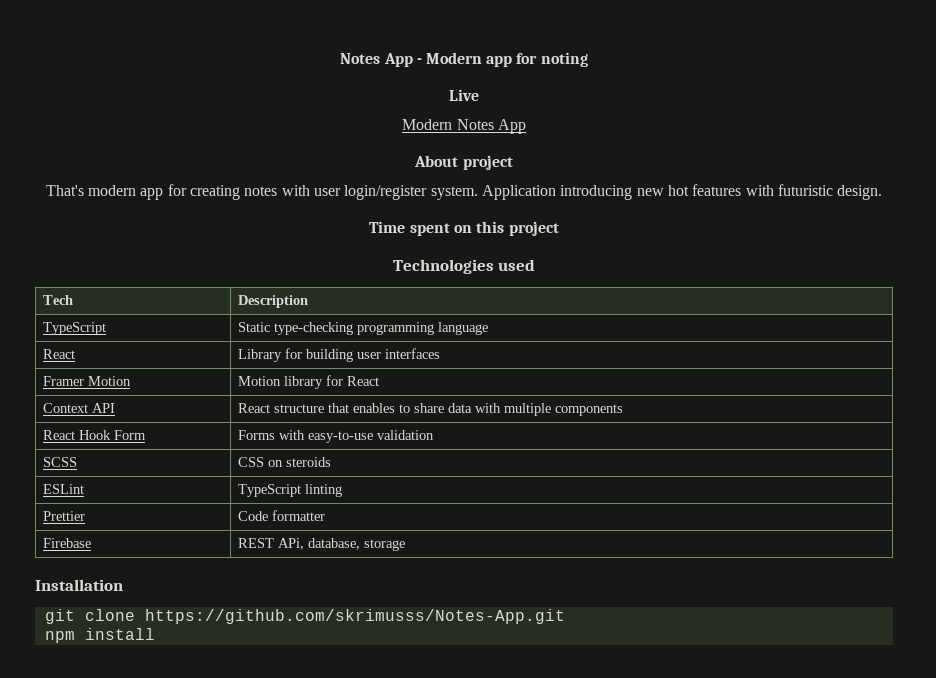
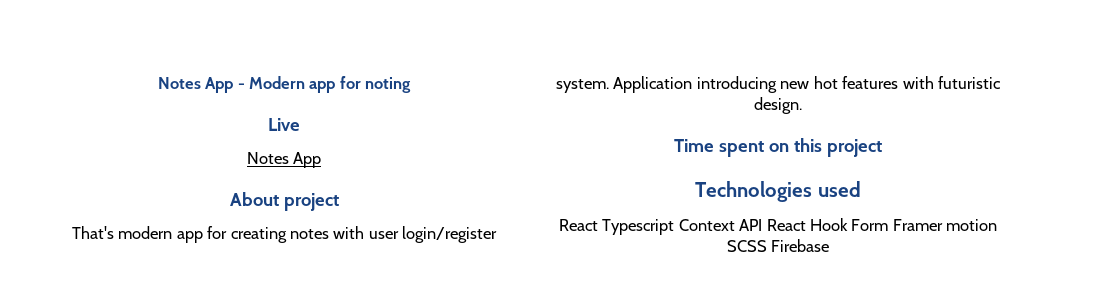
  Live
- Modern Notes App
+ Notes App
- Tech | Description
- TypeScript | Static type-checking programming language
- React | Library for building user interfaces
- Framer Motion | Motion library for React
- Context API | React structure that enables to share data with multiple components
- React Hook Form | Forms with easy-to-use validation
- SCSS | CSS on steroids
- ESLint | TypeScript linting
- Prettier | Code formatter
- Firebase | REST APi, database, storage
- Installation
- git clone https://github.com/skrimusss/Notes-App.git
- npm install
+ React Typescript Context API React Hook Form Framer motion SCSS Firebase

